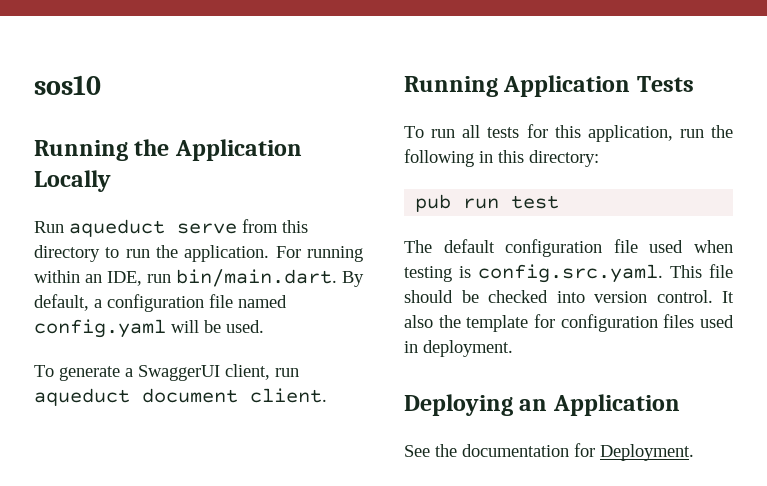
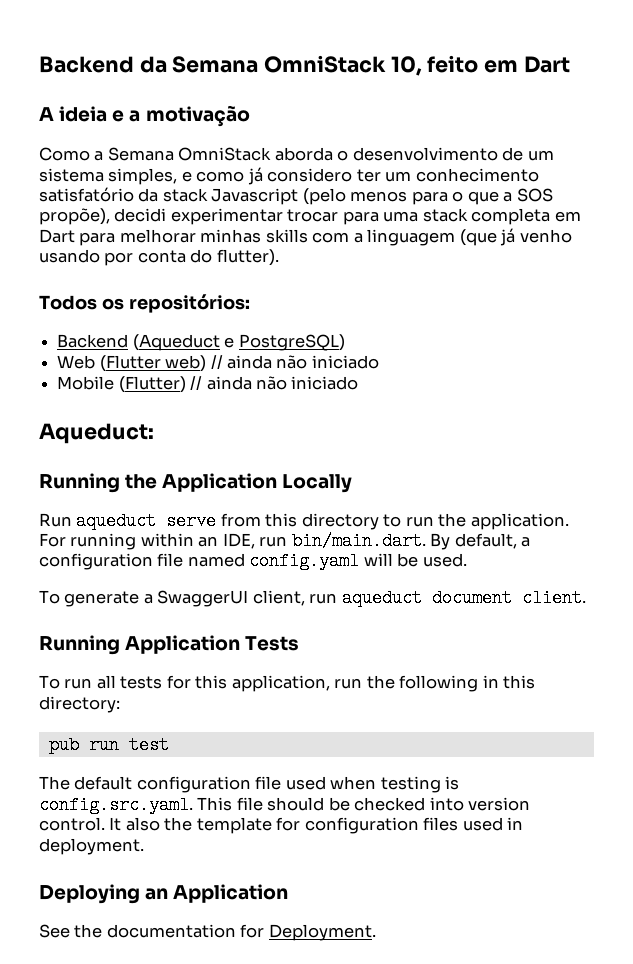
- sos10
+ Backend da Semana OmniStack 10, feito em Dart
+ A ideia e a motivação
+ Como a Semana OmniStack aborda o desenvolvimento de um sistema simples, e como já considero ter um conhecimento satisfatório da stack Javascript (pelo menos para o que a SOS propõe), decidi experimentar trocar para uma stack completa em Dart para melhorar minhas skills com a linguagem (que já venho usando por conta do flutter).
+ Todos os repositórios:
+ Backend (Aqueduct e PostgreSQL)
+ Web (Flutter web) // ainda não iniciado
+ Mobile (Flutter) // ainda não iniciado
+ Aqueduct:

